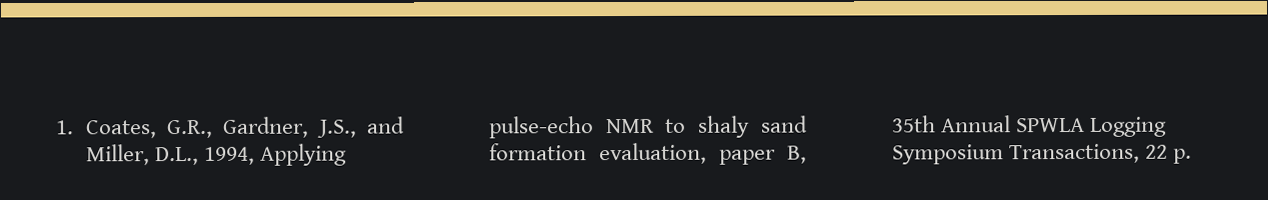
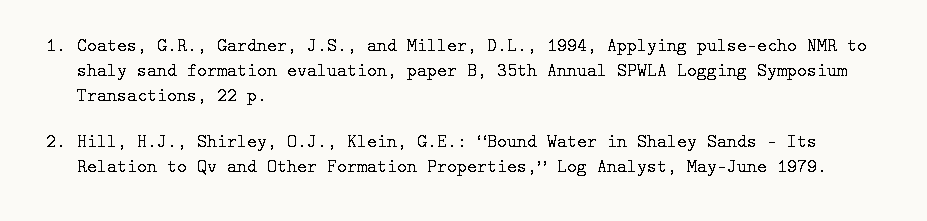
+ 2. Hill, H.J., Shirley, O.J., Klein, G.E.: “Bound Water in Shaley Sands - Its Relation to Qv and Other Formation Properties,” Log Analyst, May-June 1979.

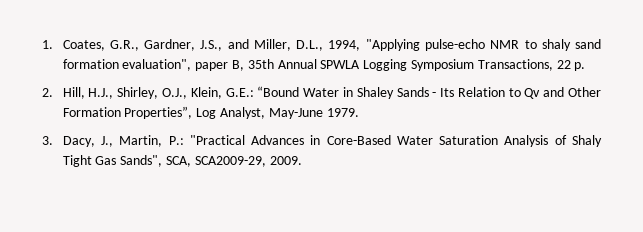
- 1. Coates, G.R., Gardner, J.S., and Miller, D.L., 1994, Applying pulse-echo NMR to shaly sand formation evaluation, paper B, 35th Annual SPWLA Logging Symposium Transactions, 22 p.
+ 1. Coates, G.R., Gardner, J.S., and Miller, D.L., 1994, "Applying pulse-echo NMR to shaly sand formation evaluation", paper B, 35th Annual SPWLA Logging Symposium Transactions, 22 p.
- 2. Hill, H.J., Shirley, O.J., Klein, G.E.: “Bound Water in Shaley Sands - Its Relation to Qv and Other Formation Properties,” Log Analyst, May-June 1979.
+ 2. Hill, H.J., Shirley, O.J., Klein, G.E.: “Bound Water in Shaley Sands - Its Relation to Qv and Other Formation Properties”, Log Analyst, May-June 1979.
+ 3. Dacy, J., Martin, P.: "Practical Advances in Core-Based Water Saturation Analysis of Shaly Tight Gas Sands", SCA, SCA2009-29, 2009.

